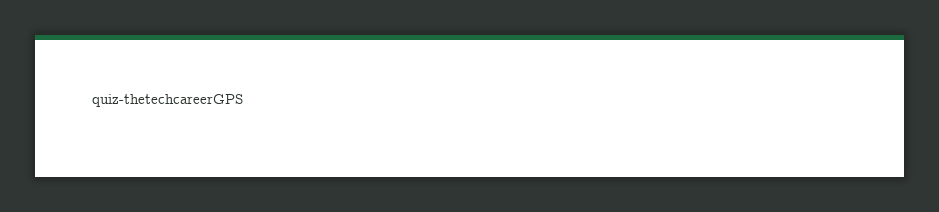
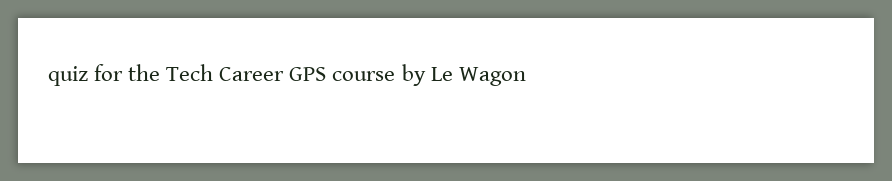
- quiz-thetechcareerGPS
+ quiz for the Tech Career GPS course by Le Wagon

